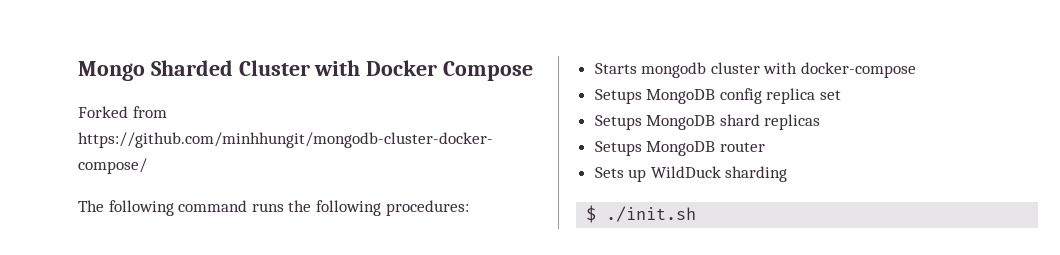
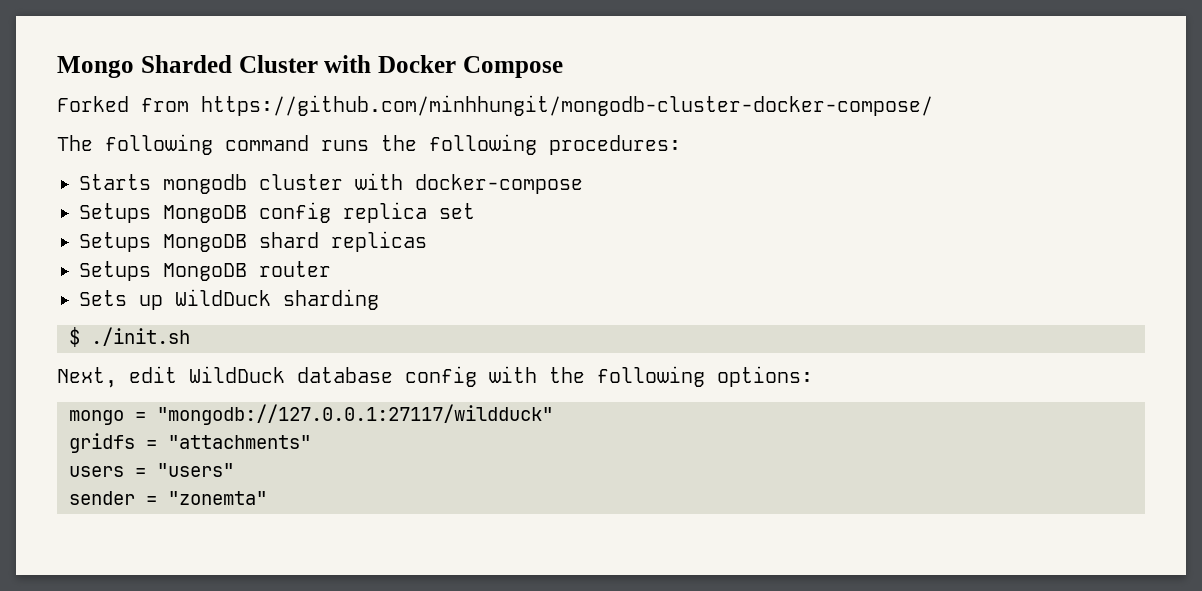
+ Next, edit WildDuck database config with the following options:
+ mongo = "mongodb://127.0.0.1:27117/wildduck"
+ gridfs = "attachments"
+ users = "users"
+ sender = "zonemta"

